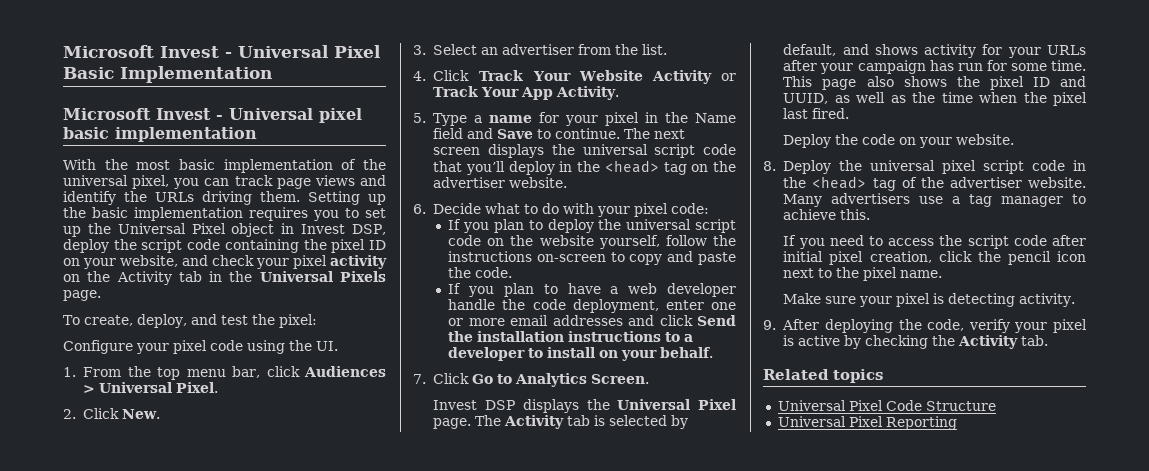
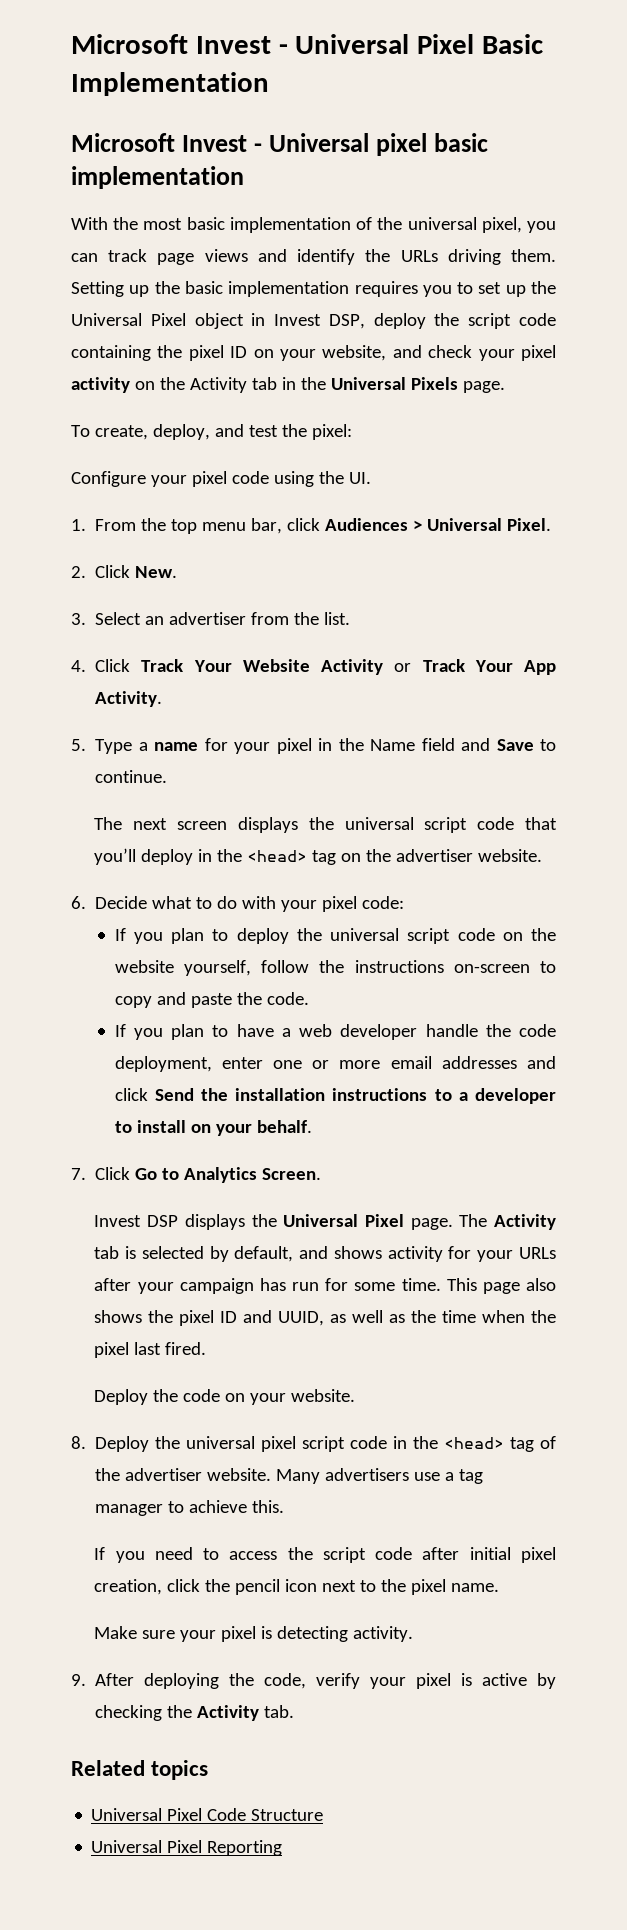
- 5. Type a name for your pixel in the Name field and Save to continue. The next screen displays the universal script code that you’ll deploy in the <head> tag on the advertiser website.
+ 5. Type a name for your pixel in the Name field and Save to continue.
+ The next screen displays the universal script code that you’ll deploy in the <head> tag on the advertiser website.

